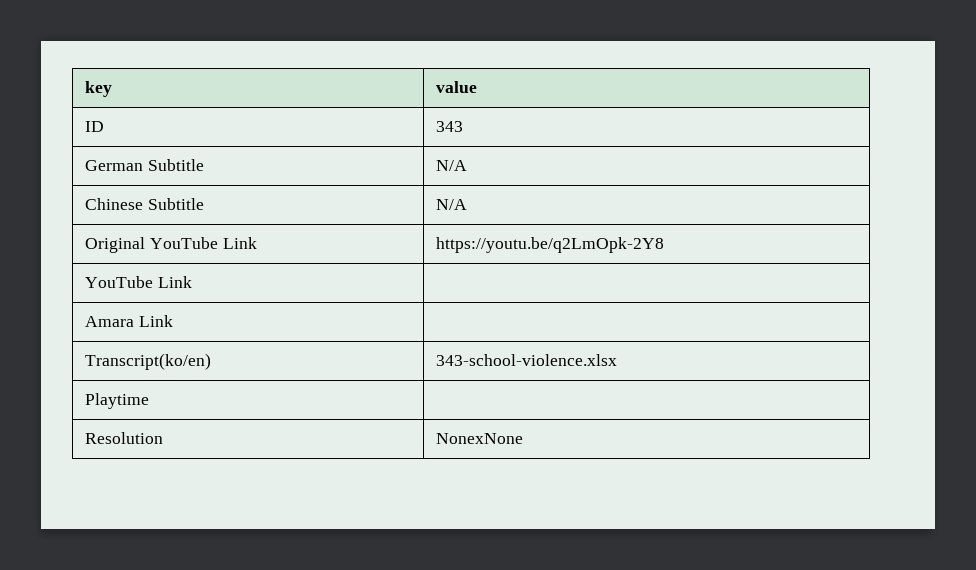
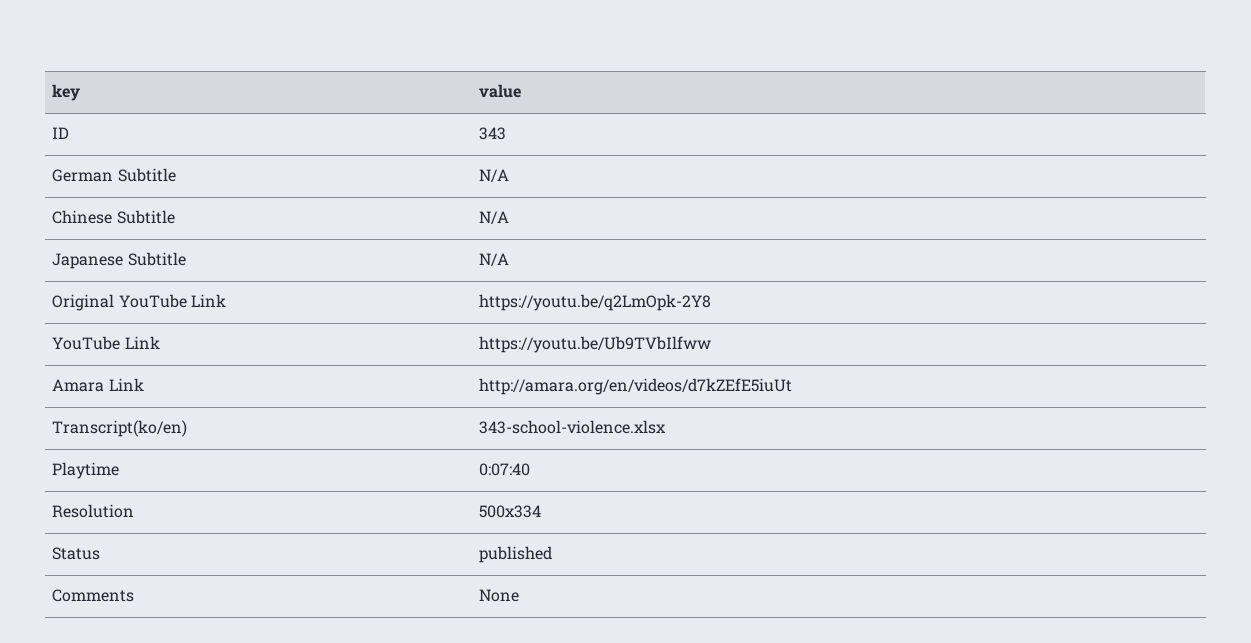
+ Japanese Subtitle | N/A
  Original YouTube Link | https://youtu.be/q2LmOpk-2Y8
- YouTube Link |
+ YouTube Link | https://youtu.be/Ub9TVbIlfww
- Amara Link |
+ Amara Link | http://amara.org/en/videos/d7kZEfE5iuUt
- Playtime |
+ Playtime | 0:07:40
- Resolution | NonexNone
+ Resolution | 500x334
+ Status | published
+ Comments | None

